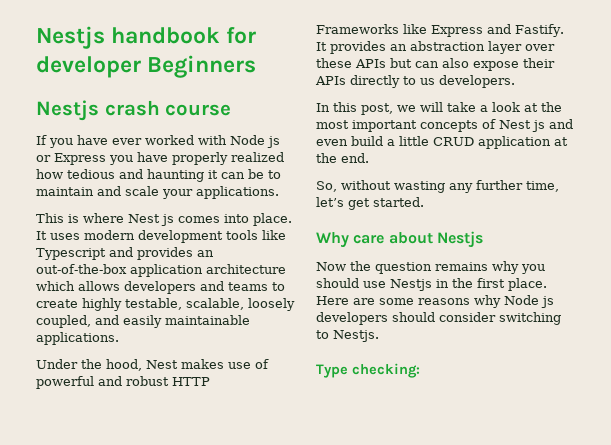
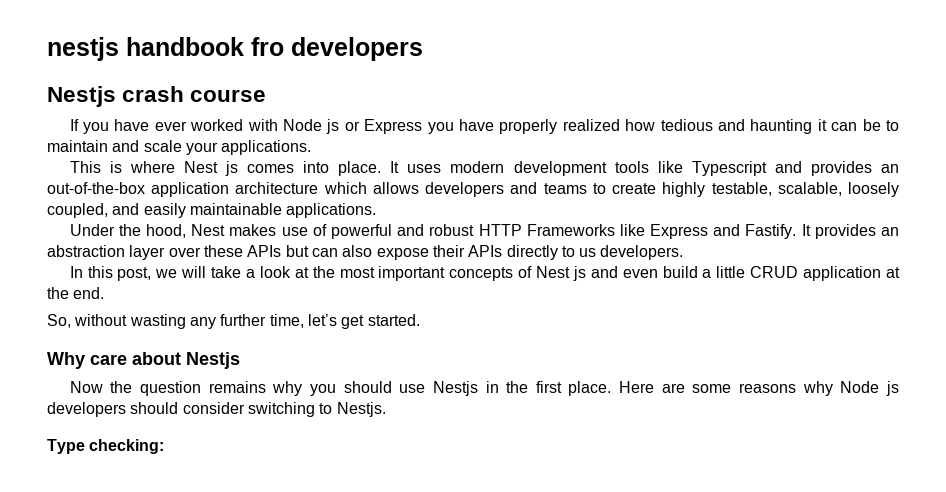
- Nestjs handbook for developer Beginners
+ nestjs handbook fro developers

